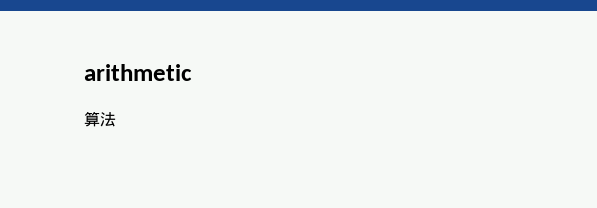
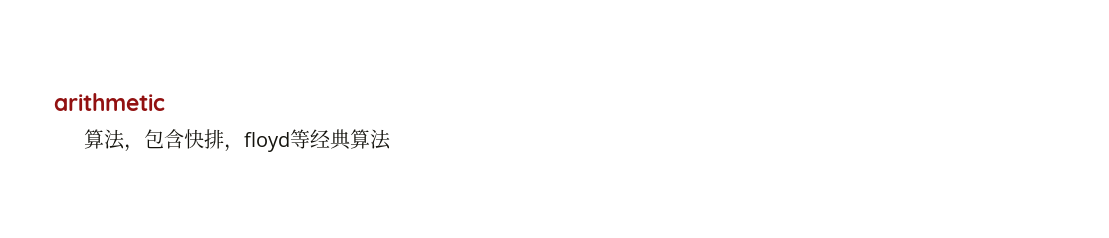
- 算法
+ 算法，包含快排，floyd等经典算法

